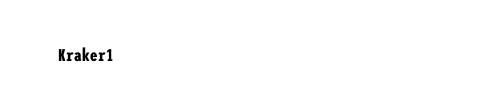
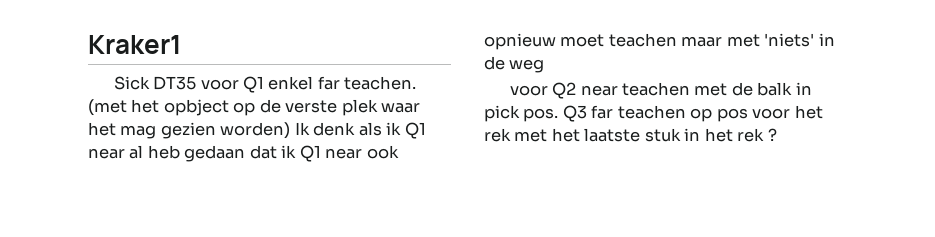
+ Sick DT35 voor Q1 enkel far teachen. (met het opbject op de verste plek waar het mag gezien worden) Ik denk als ik Q1 near al heb gedaan dat ik Q1 near ook opnieuw moet teachen maar met 'niets' in de weg
+ voor Q2 near teachen met de balk in pick pos. Q3 far teachen op pos voor het rek met het laatste stuk in het rek ?

